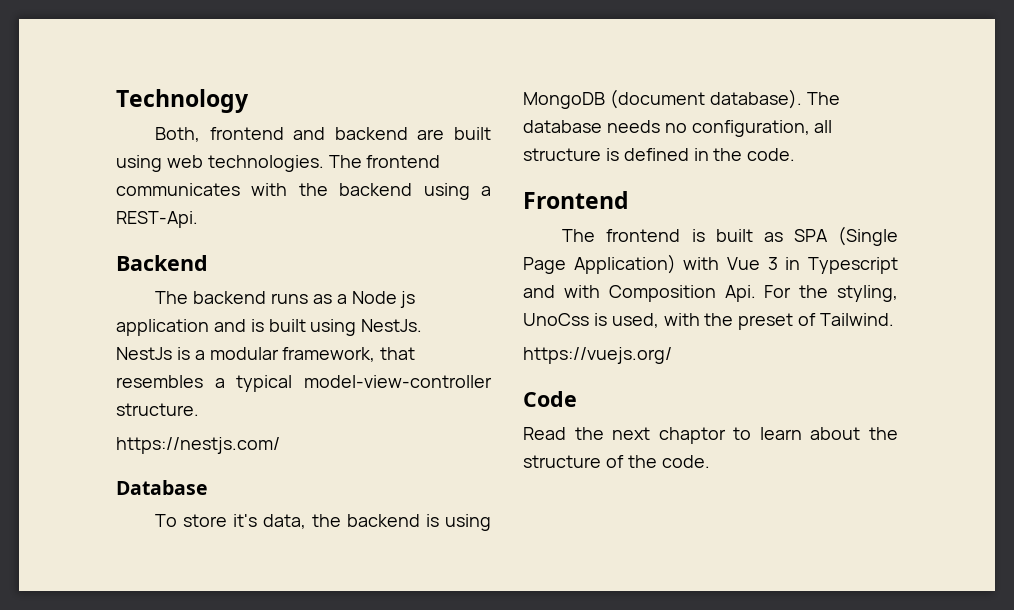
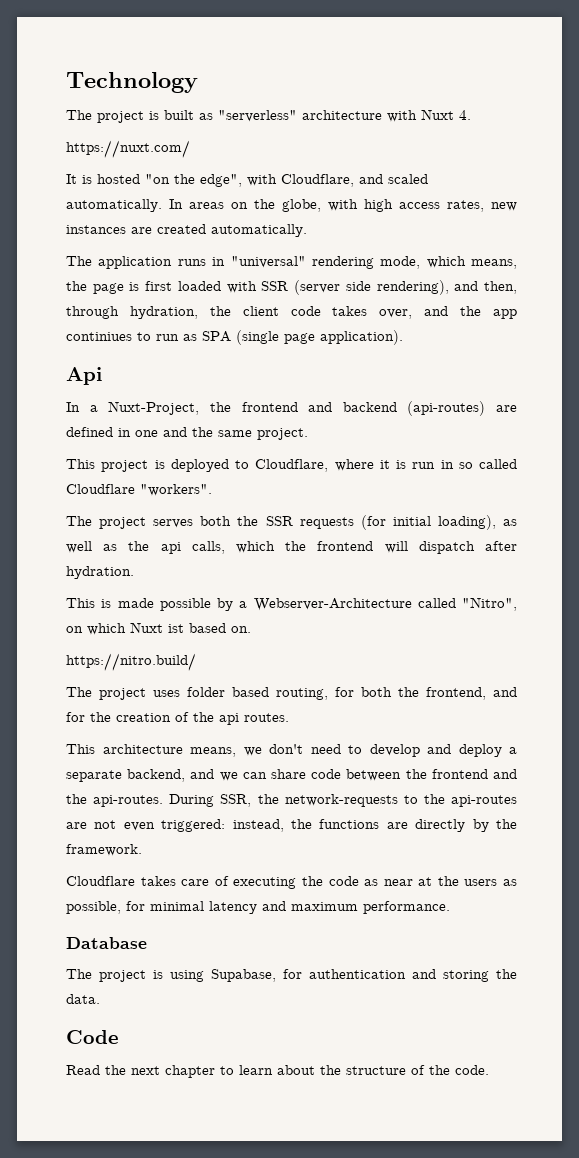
- Both, frontend and backend are built using web technologies. The frontend communicates with the backend using a REST-Api.
- Backend
- The backend runs as a Node js application and is built using NestJs.
- NestJs is a modular framework, that resembles a typical model-view-controller structure.
- https://nestjs.com/
+ The project is built as "serverless" architecture with Nuxt 4.
+ https://nuxt.com/
+ It is hosted "on the edge", with Cloudflare, and scaled automatically. In areas on the globe, with high access rates, new instances are created automatically.
+ The application runs in "universal" rendering mode, which means, the page is first loaded with SSR (server side rendering), and then, through hydration, the client code takes over, and the app continiues to run as SPA (single page application).
+ Api
+ In a Nuxt-Project, the frontend and backend (api-routes) are defined in one and the same project.
+ This project is deployed to Cloudflare, where it is run in so called Cloudflare "workers".
+ The project serves both the SSR requests (for initial loading), as well as the api calls, which the frontend will dispatch after hydration.
+ This is made possible by a Webserver-Architecture called "Nitro", on which Nuxt ist based on.
+ https://nitro.build/
+ The project uses folder based routing, for both the frontend, and for the creation of the api routes.
+ This architecture means, we don't need to develop and deploy a separate backend, and we can share code between the frontend and the api-routes. During SSR, the network-requests to the api-routes are not even triggered: instead, the functions are directly by the framework.
+ Cloudflare takes care of executing the code as near at the users as possible, for minimal latency and maximum performance.
  Database
- To store it's data, the backend is using MongoDB (document database). The database needs no configuration, all structure is defined in the code.
- Frontend
- The frontend is built as SPA (Single Page Application) with Vue 3 in Typescript and with Composition Api. For the styling, UnoCss is used, with the preset of Tailwind.
- https://vuejs.org/
+ The project is using Supabase, for authentication and storing the data.
- Read the next chaptor to learn about the structure of the code.
+ Read the next chapter to learn about the structure of the code.

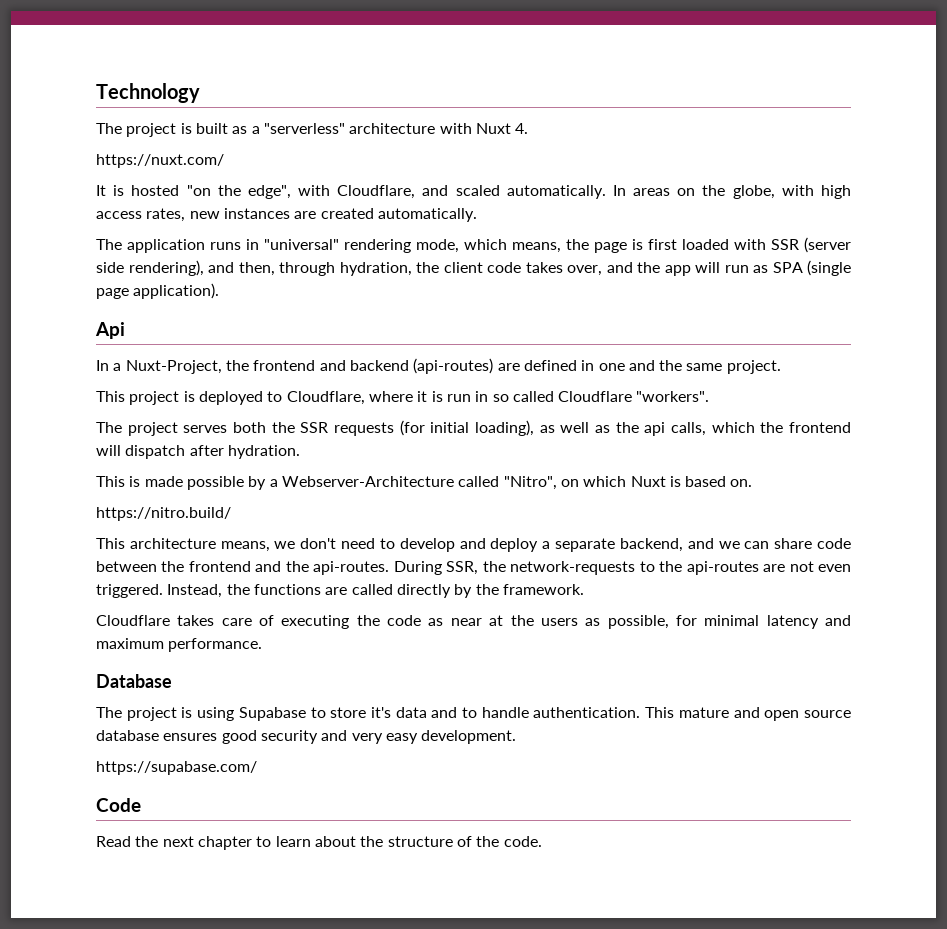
- The project is built as "serverless" architecture with Nuxt 4.
+ The project is built as a "serverless" architecture with Nuxt 4.
- The application runs in "universal" rendering mode, which means, the page is first loaded with SSR (server side rendering), and then, through hydration, the client code takes over, and the app continiues to run as SPA (single page application).
+ The application runs in "universal" rendering mode, which means, the page is first loaded with SSR (server side rendering), and then, through hydration, the client code takes over, and the app will run as SPA (single page application).
- This is made possible by a Webserver-Architecture called "Nitro", on which Nuxt ist based on.
+ This is made possible by a Webserver-Architecture called "Nitro", on which Nuxt is based on.
- The project uses folder based routing, for both the frontend, and for the creation of the api routes.
- During SSR, the network-requests to the api-routes are not even triggered: instead, the functions are directly by the framework.
+ During SSR, the network-requests to the api-routes are not even triggered. Instead, the functions are called directly by the framework.
- The project is using Supabase, for authentication and storing the data.
+ The project is using Supabase to store it's data and to handle authentication. This mature and open source database ensures good security and very easy development.
+ https://supabase.com/

